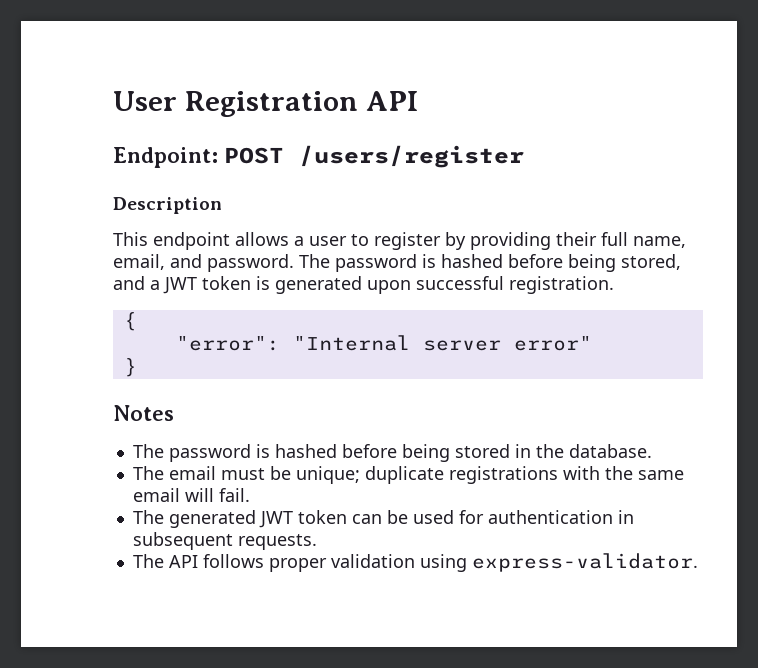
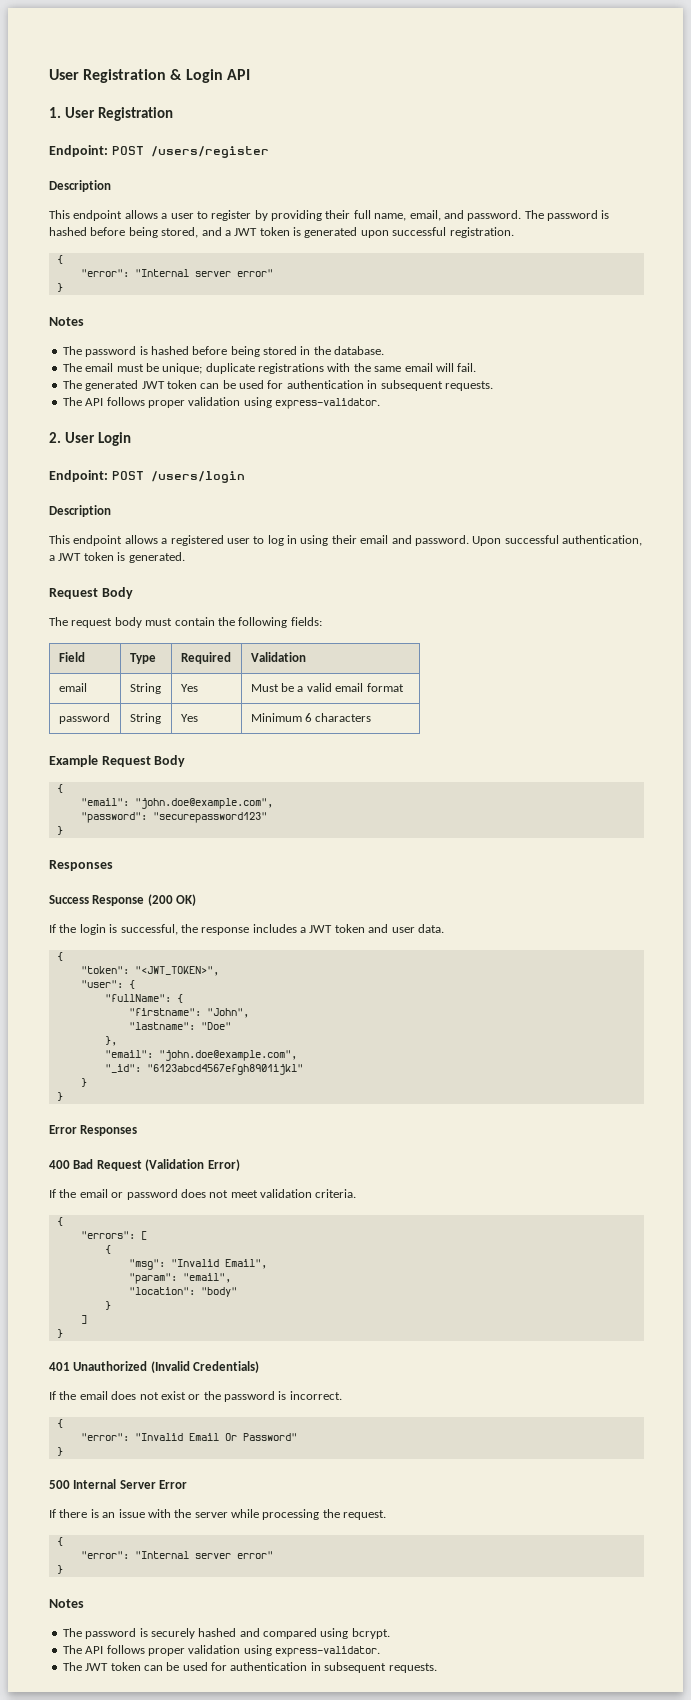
- User Registration API
+ User Registration & Login API
+ 1. User Registration
+ 2. User Login
+ Endpoint: POST /users/login
+ Description
+ This endpoint allows a registered user to log in using their email and password. Upon successful authentication, a JWT token is generated.
+ Request Body
+ The request body must contain the following fields:
+ Field | Type | Required | Validation
+ email | String | Yes | Must be a valid email format
+ password | String | Yes | Minimum 6 characters
+ Example Request Body
+ {
+ "email": "john.doe@example.com",
+ "password": "securepassword123"
+ }
+ Responses
+ Success Response (200 OK)
+ If the login is successful, the response includes a JWT token and user data.
+ {
+ "token": "<JWT_TOKEN>",
+ "user": {
+ "fullName": {
+ "firstname": "John",
+ "lastname": "Doe"
+ },
+ "email": "john.doe@example.com",
+ "_id": "6123abcd4567efgh8901ijkl"
+ }
+ }
+ Error Responses
+ 400 Bad Request (Validation Error)
+ If the email or password does not meet validation criteria.
+ {
+ "errors": [
+ {
+ "msg": "Invalid Email",
+ "param": "email",
+ "location": "body"
+ }
+ ]
+ }
+ 401 Unauthorized (Invalid Credentials)
+ If the email does not exist or the password is incorrect.
+ {
+ "error": "Invalid Email Or Password"
+ }
+ 500 Internal Server Error
+ If there is an issue with the server while processing the request.
+ {
+ "error": "Internal server error"
+ }
+ Notes
+ The password is securely hashed and compared using bcrypt.
+ The API follows proper validation using express-validator.
+ The JWT token can be used for authentication in subsequent requests.

